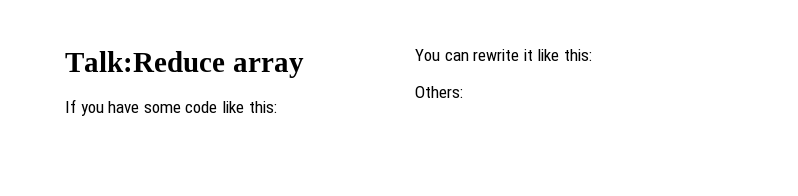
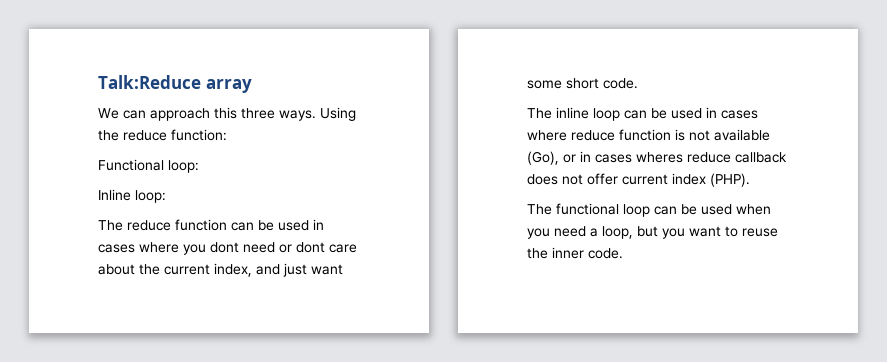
- If you have some code like this:
- You can rewrite it like this:
- Others:
+ We can approach this three ways. Using the reduce function:
+ Functional loop:
+ Inline loop:
+ The reduce function can be used in cases where you dont need or dont care about the current index, and just want some short code.
+ The inline loop can be used in cases where reduce function is not available (Go), or in cases wheres reduce callback does not offer current index (PHP).
+ The functional loop can be used when you need a loop, but you want to reuse the inner code.

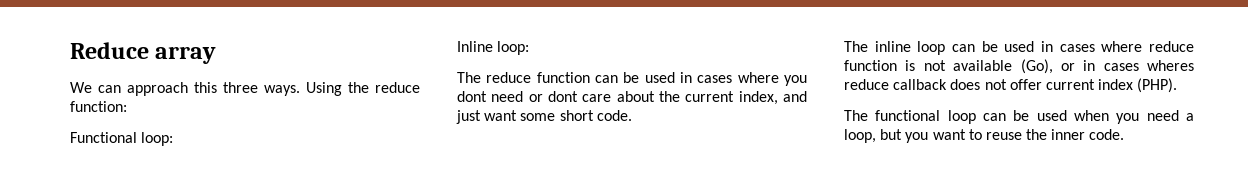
- Talk:Reduce array
+ Reduce array

